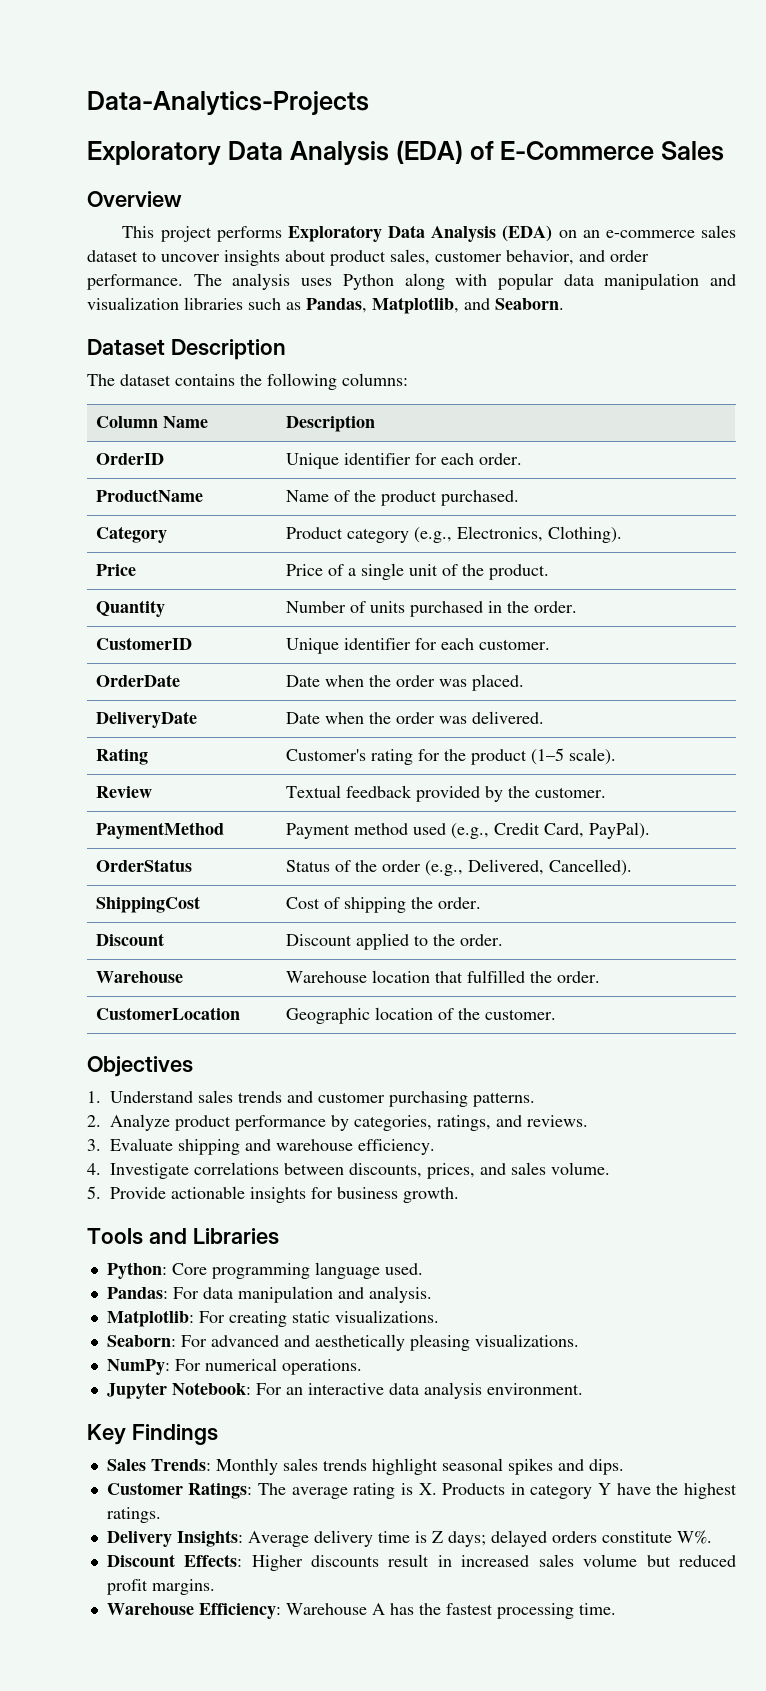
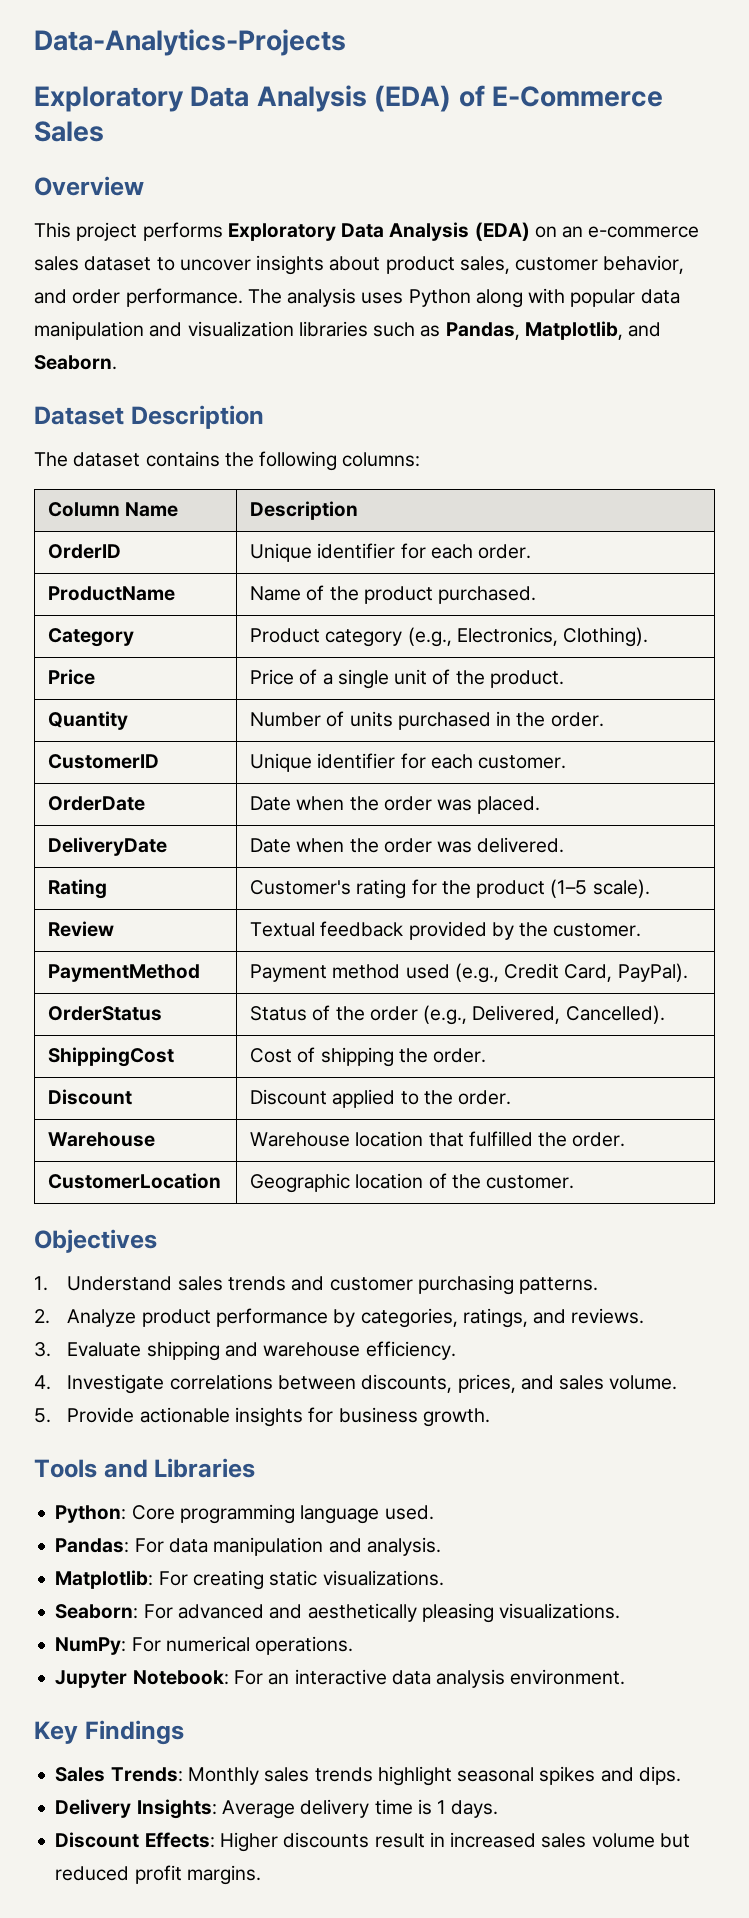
- Customer Ratings: The average rating is X. Products in category Y have the highest ratings.
- Delivery Insights: Average delivery time is Z days; delayed orders constitute W%.
+ Delivery Insights: Average delivery time is 1 days.
- Warehouse Efficiency: Warehouse A has the fastest processing time.

